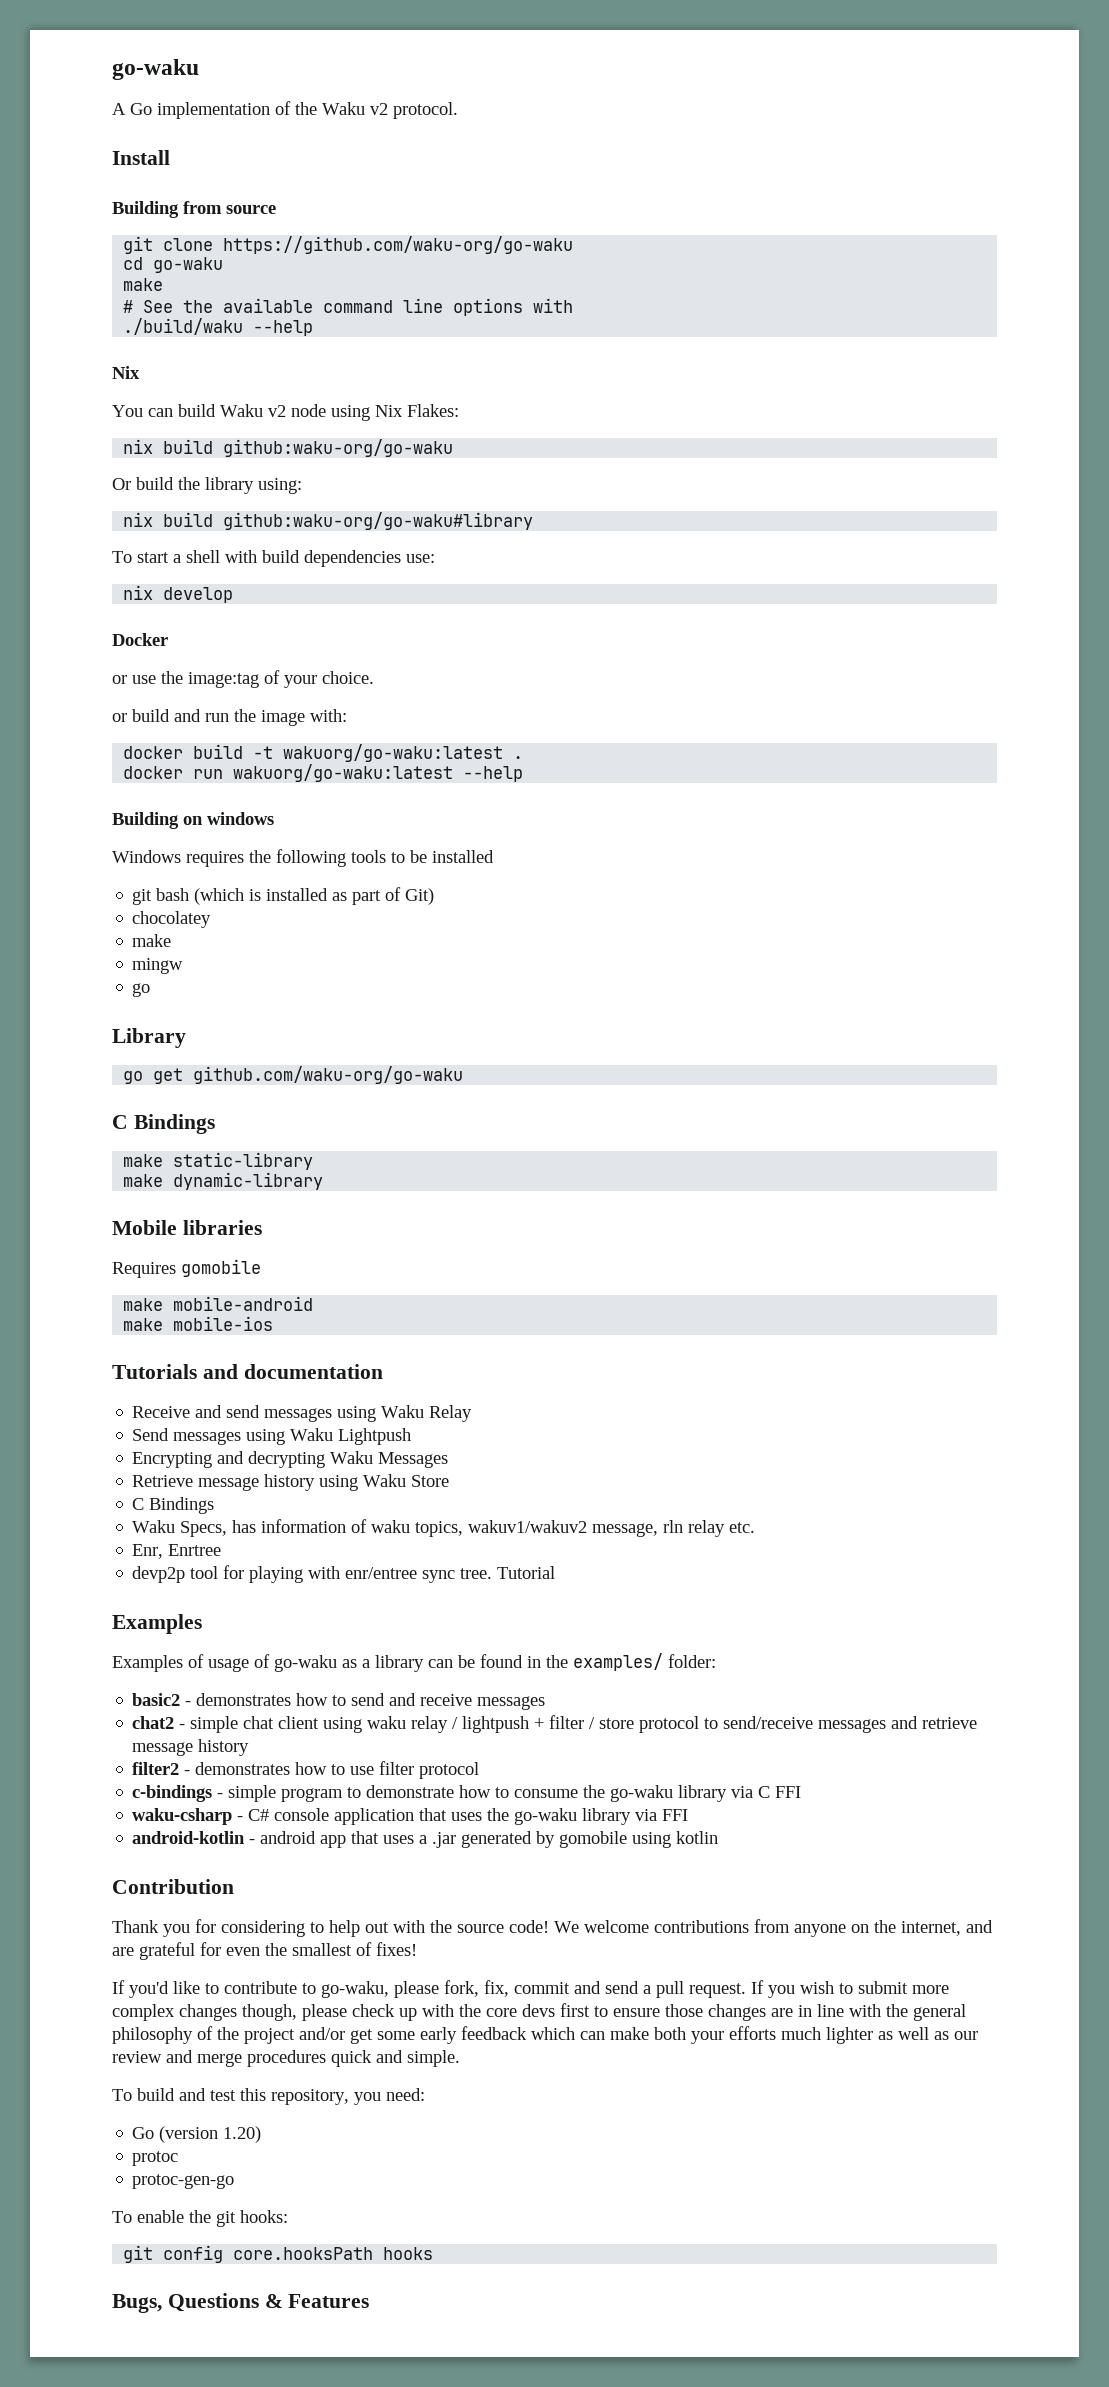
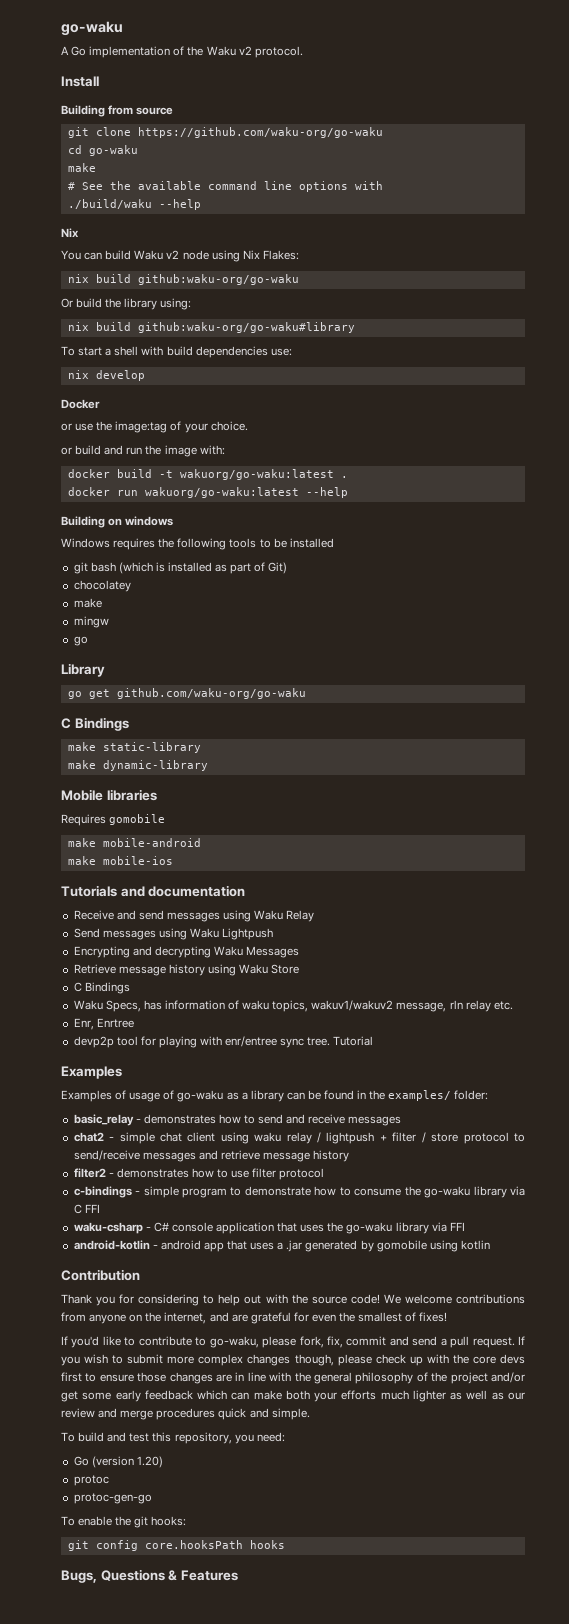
- basic2 - demonstrates how to send and receive messages
+ basic_relay - demonstrates how to send and receive messages

